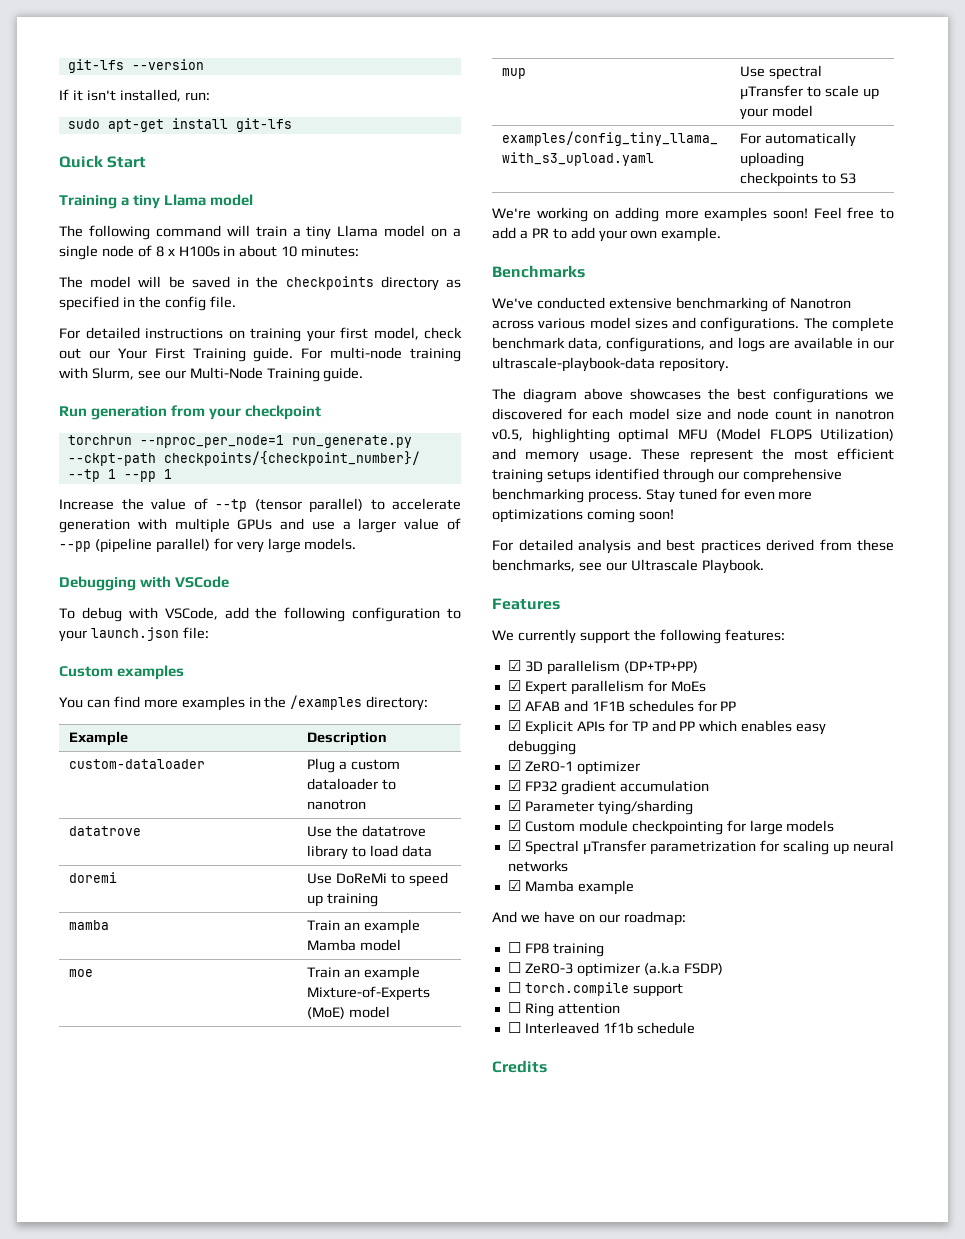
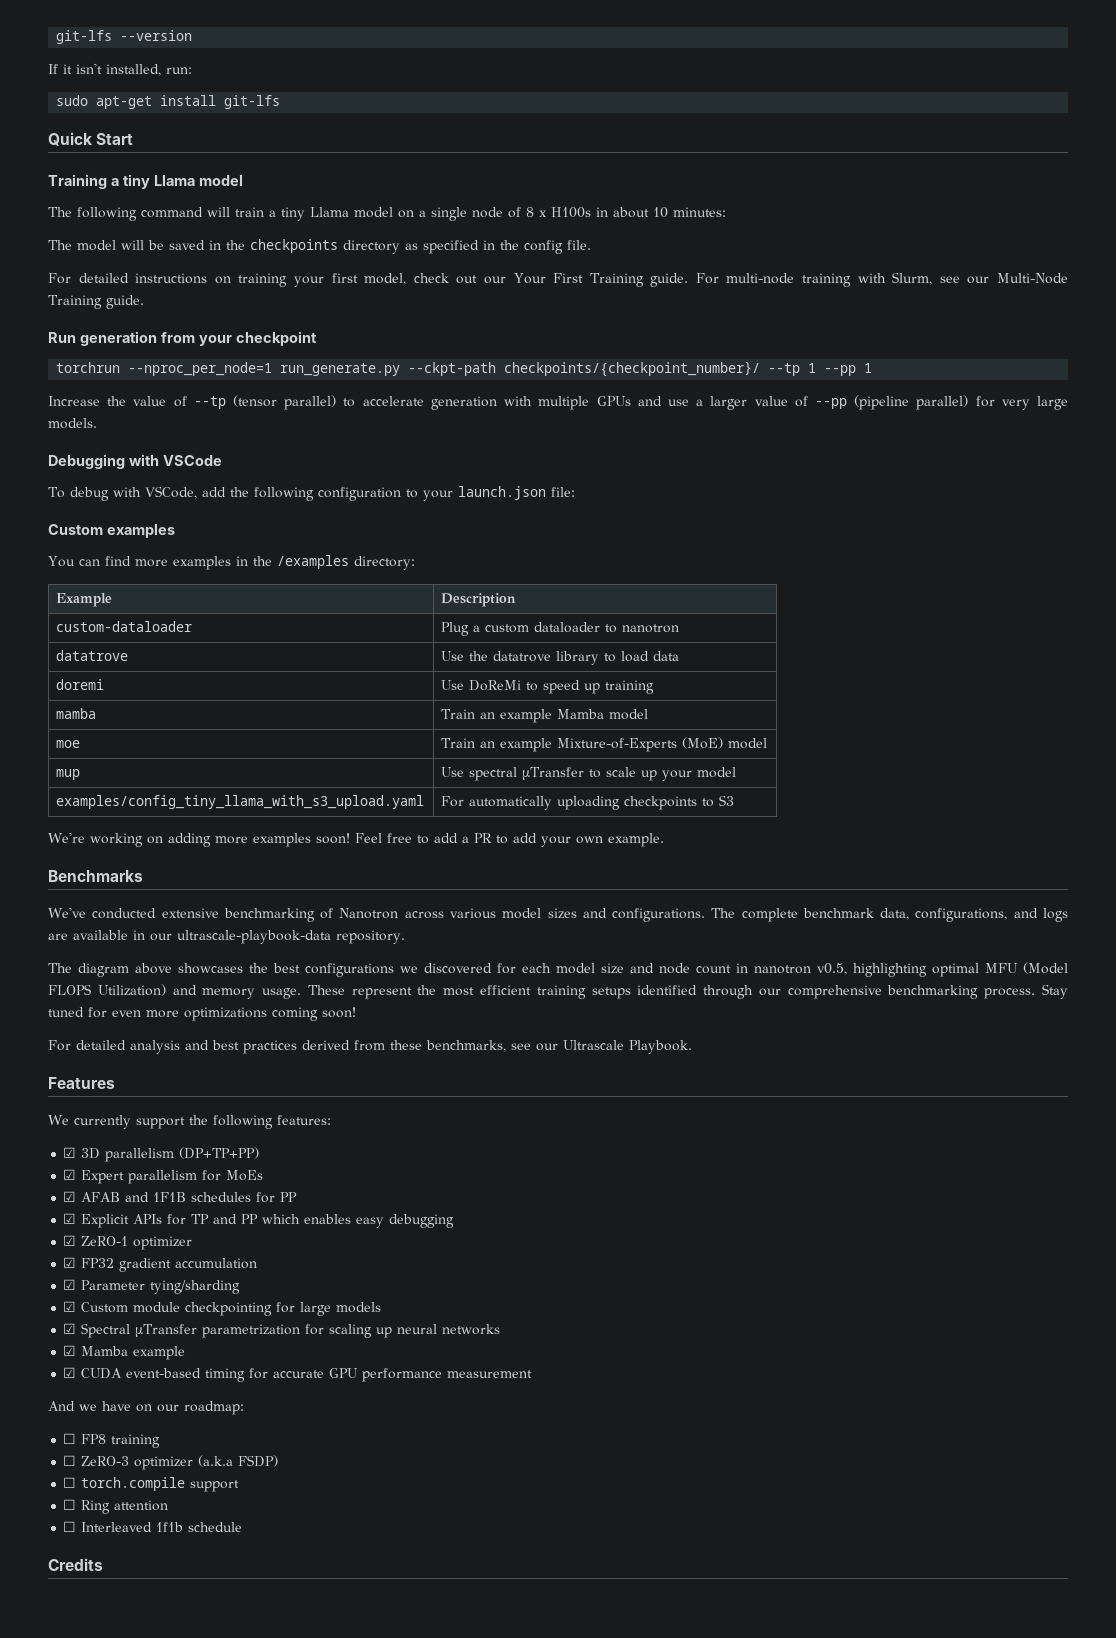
+ ☑ CUDA event-based timing for accurate GPU performance measurement

